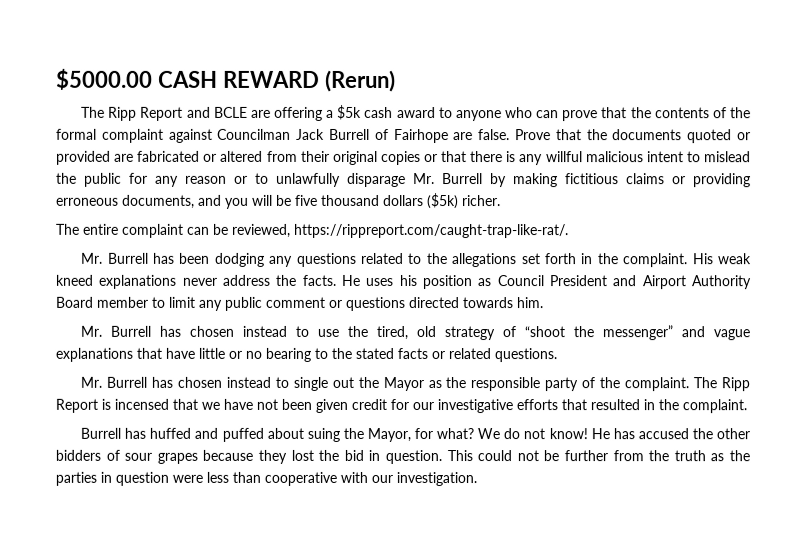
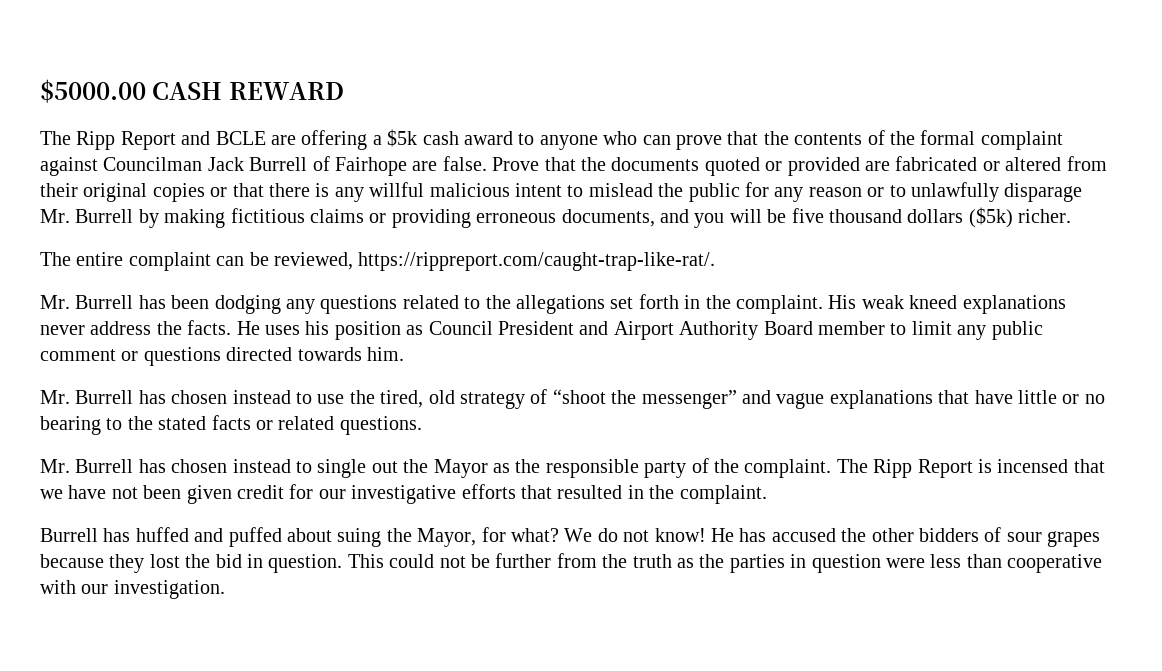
- $5000.00 CASH REWARD (Rerun)
+ $5000.00 CASH REWARD

